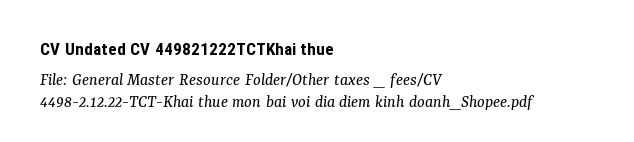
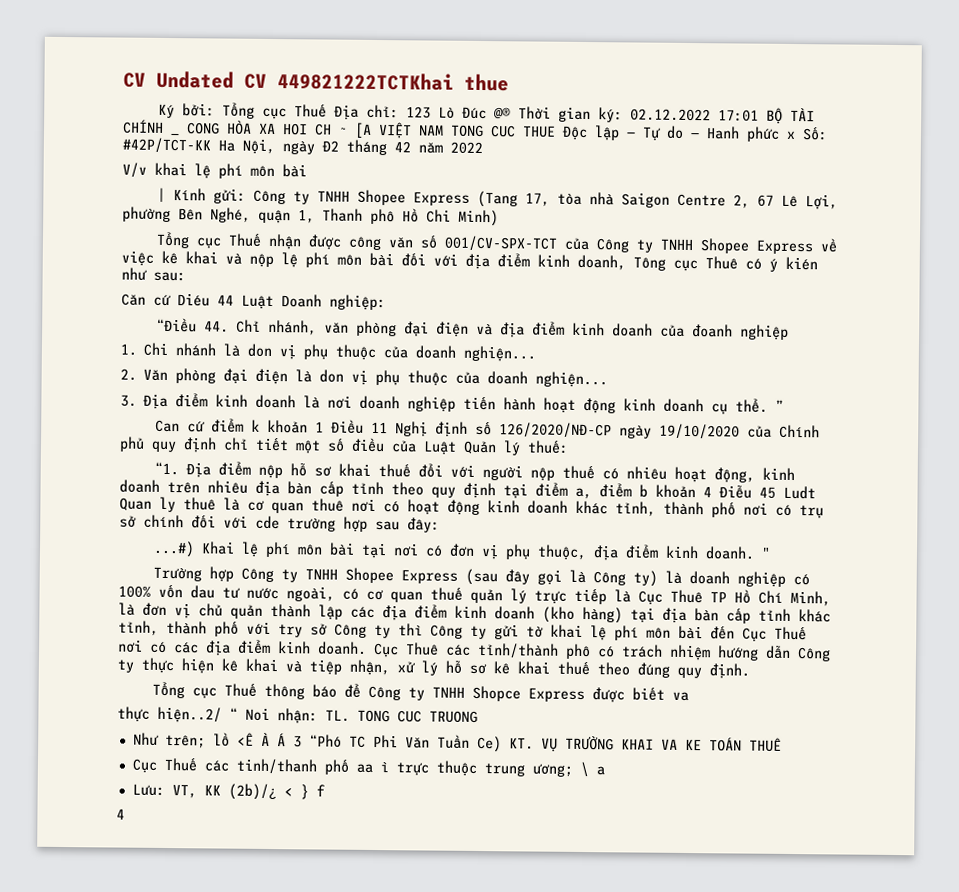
- File: General Master Resource Folder/Other taxes _ fees/CV 4498-2.12.22-TCT-Khai thue mon bai voi dia diem kinh doanh_Shopee.pdf
+ Ký bởi: Tổng cục Thuế Địa chỉ: 123 Lò Đúc @® Thời gian ký: 02.12.2022 17:01 BỘ TÀI CHÍNH _ CONG HÒA XA HOI CH ~ [A VIỆT NAM TONG CUC THUE Độc lập — Tự do — Hanh phức x Số: #42P/TCT-KK Ha Nội, ngày Ð2 tháng 42 năm 2022
+ V/v khai lệ phí môn bài
+ | Kính gửi: Công ty TNHH Shopee Express (Tang 17, tòa nhà Saigon Centre 2, 67 Lê Lợi, phường Bên Nghé, quận 1, Thanh phô Hồ Chi Minh)
+ Tổng cục Thuế nhận được công văn số 001/CV-SPX-TCT của Công ty TNHH Shopee Express về việc kê khai và nộp lệ phí môn bài đối với địa điểm kinh doanh, Tông cục Thuê có ý kién như sau:
+ Căn cứ Diéu 44 Luật Doanh nghiệp:
+ “Điều 44. Chỉ nhánh, văn phòng đại điện và địa điểm kinh doanh của đoanh nghiệp
+ 1. Chi nhánh là don vị phụ thuộc của doanh nghiện...
+ 2. Văn phòng đại điện là don vị phụ thuộc của doanh nghiện...
+ 3. Địa điểm kinh doanh là nơi doanh nghiệp tiến hành hoạt động kinh doanh cụ thể. ”
+ Can cứ điểm k khoản 1 Điều 11 Nghị định số 126/2020/NĐ-CP ngày 19/10/2020 của Chính phủ quy định chỉ tiết một số điều của Luật Quản lý thuế:
+ “1. Địa điểm nộp hỗ sơ khai thuế đổi với người nộp thuế có nhiêu hoạt động, kinh doanh trên nhiêu địa bàn cấp tỉnh theo quy định tại điểm a, điểm b khoản 4 Điễu 45 Ludt Quan ly thuê là cơ quan thuê nơi có hoạt động kinh doanh khác tỉnh, thành phố nơi có trụ sở chính đối với cde trường hợp sau đây:
+ ...#) Khai lệ phí môn bài tại nơi có đơn vị phụ thuộc, địa điểm kinh doanh. "
+ Trường hợp Công ty TNHH Shopee Express (sau đây gọi là Công ty) là doanh nghiệp có 100% vốn dau tư nước ngoài, có cơ quan thuế quản lý trực tiếp là Cục Thuê TP Hồ Chí Minh, là đơn vị chủ quản thành lập các địa điểm kinh doanh (kho hàng) tại địa bàn cấp tỉnh khác tỉnh, thành phố với try sở Công ty thì Công ty gửi tờ khai lệ phí môn bài đến Cục Thuế nơi có các địa điểm kinh doanh. Cục Thuê các tỉnh/thành phô có trách nhiệm hướng dẫn Công ty thực hiện kê khai và tiệp nhận, xử lý hỗ sơ kê khai thuế theo đúng quy định.
+ Tổng cục Thuế thông báo để Công ty TNHH Shopce Express được biết va
+ thực hiện..2/ “ Noi nhận: TL. TONG CUC TRUONG
+ Như trên; lồ <Ê À Á 3 “Phó TC Phi Văn Tuần Ce) KT. VỤ TRƯỜNG KHAI VA KE TOÁN THUÊ
+ Cục Thuế các tinh/thanh phố aa ì trực thuộc trung ương; \ a
+ Lưu: VT, KK (2b)/¿ < } f
+ 4

